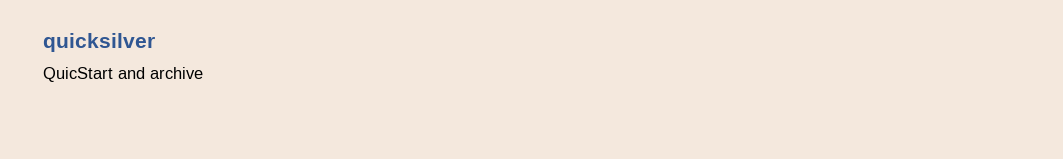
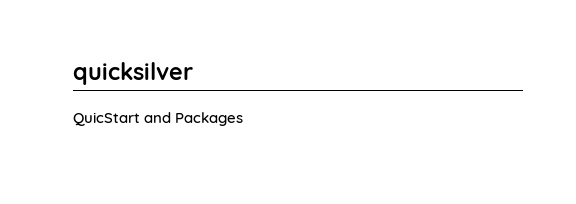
- QuicStart and archive
+ QuicStart and Packages

